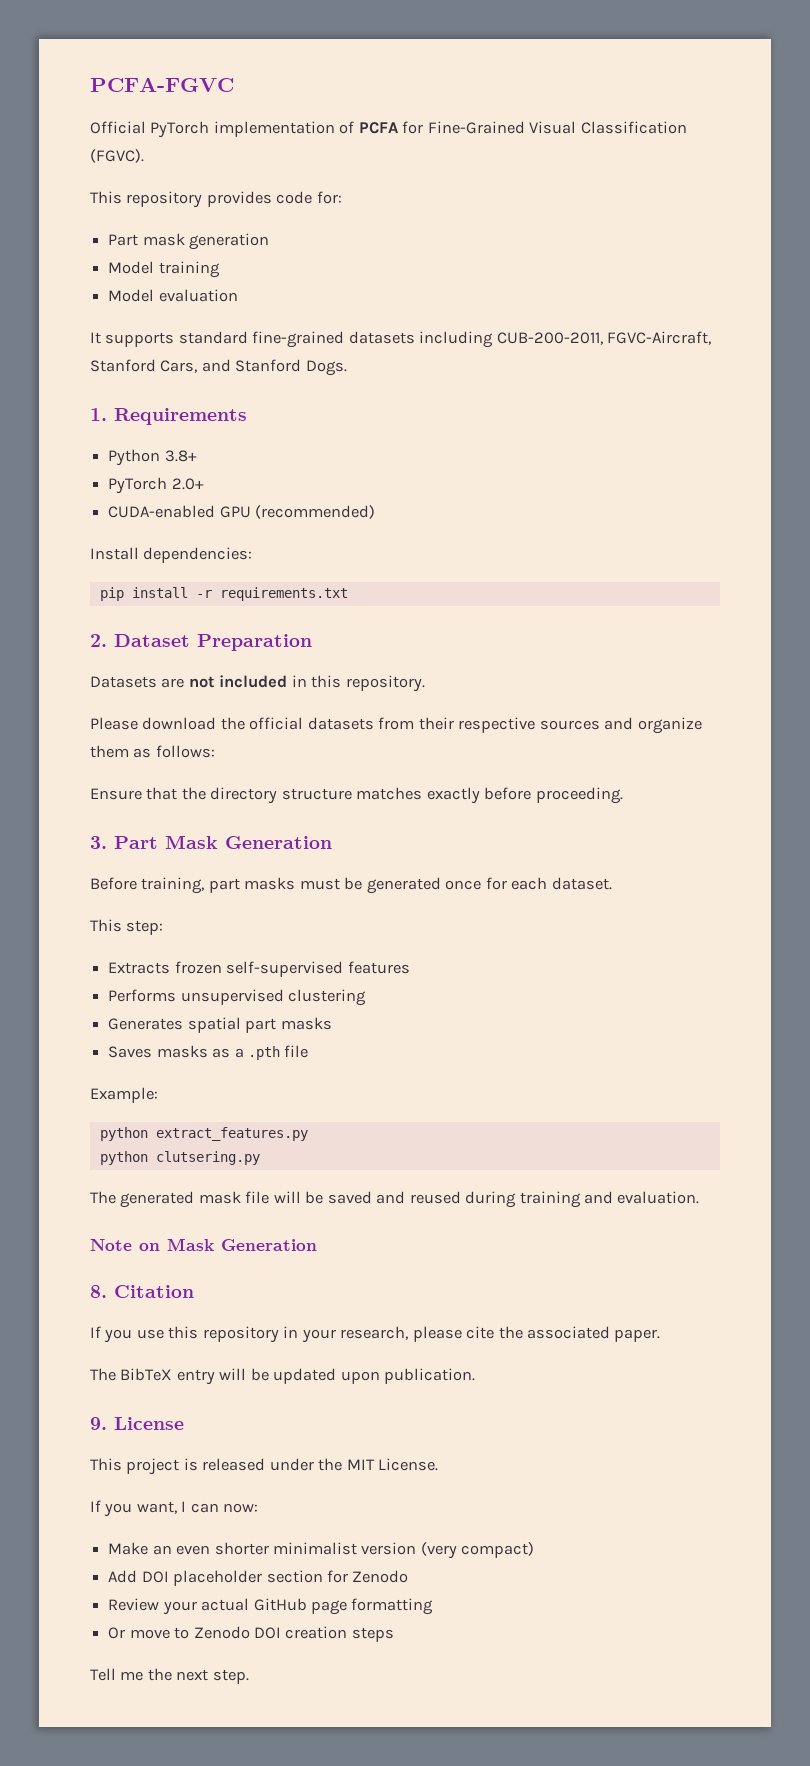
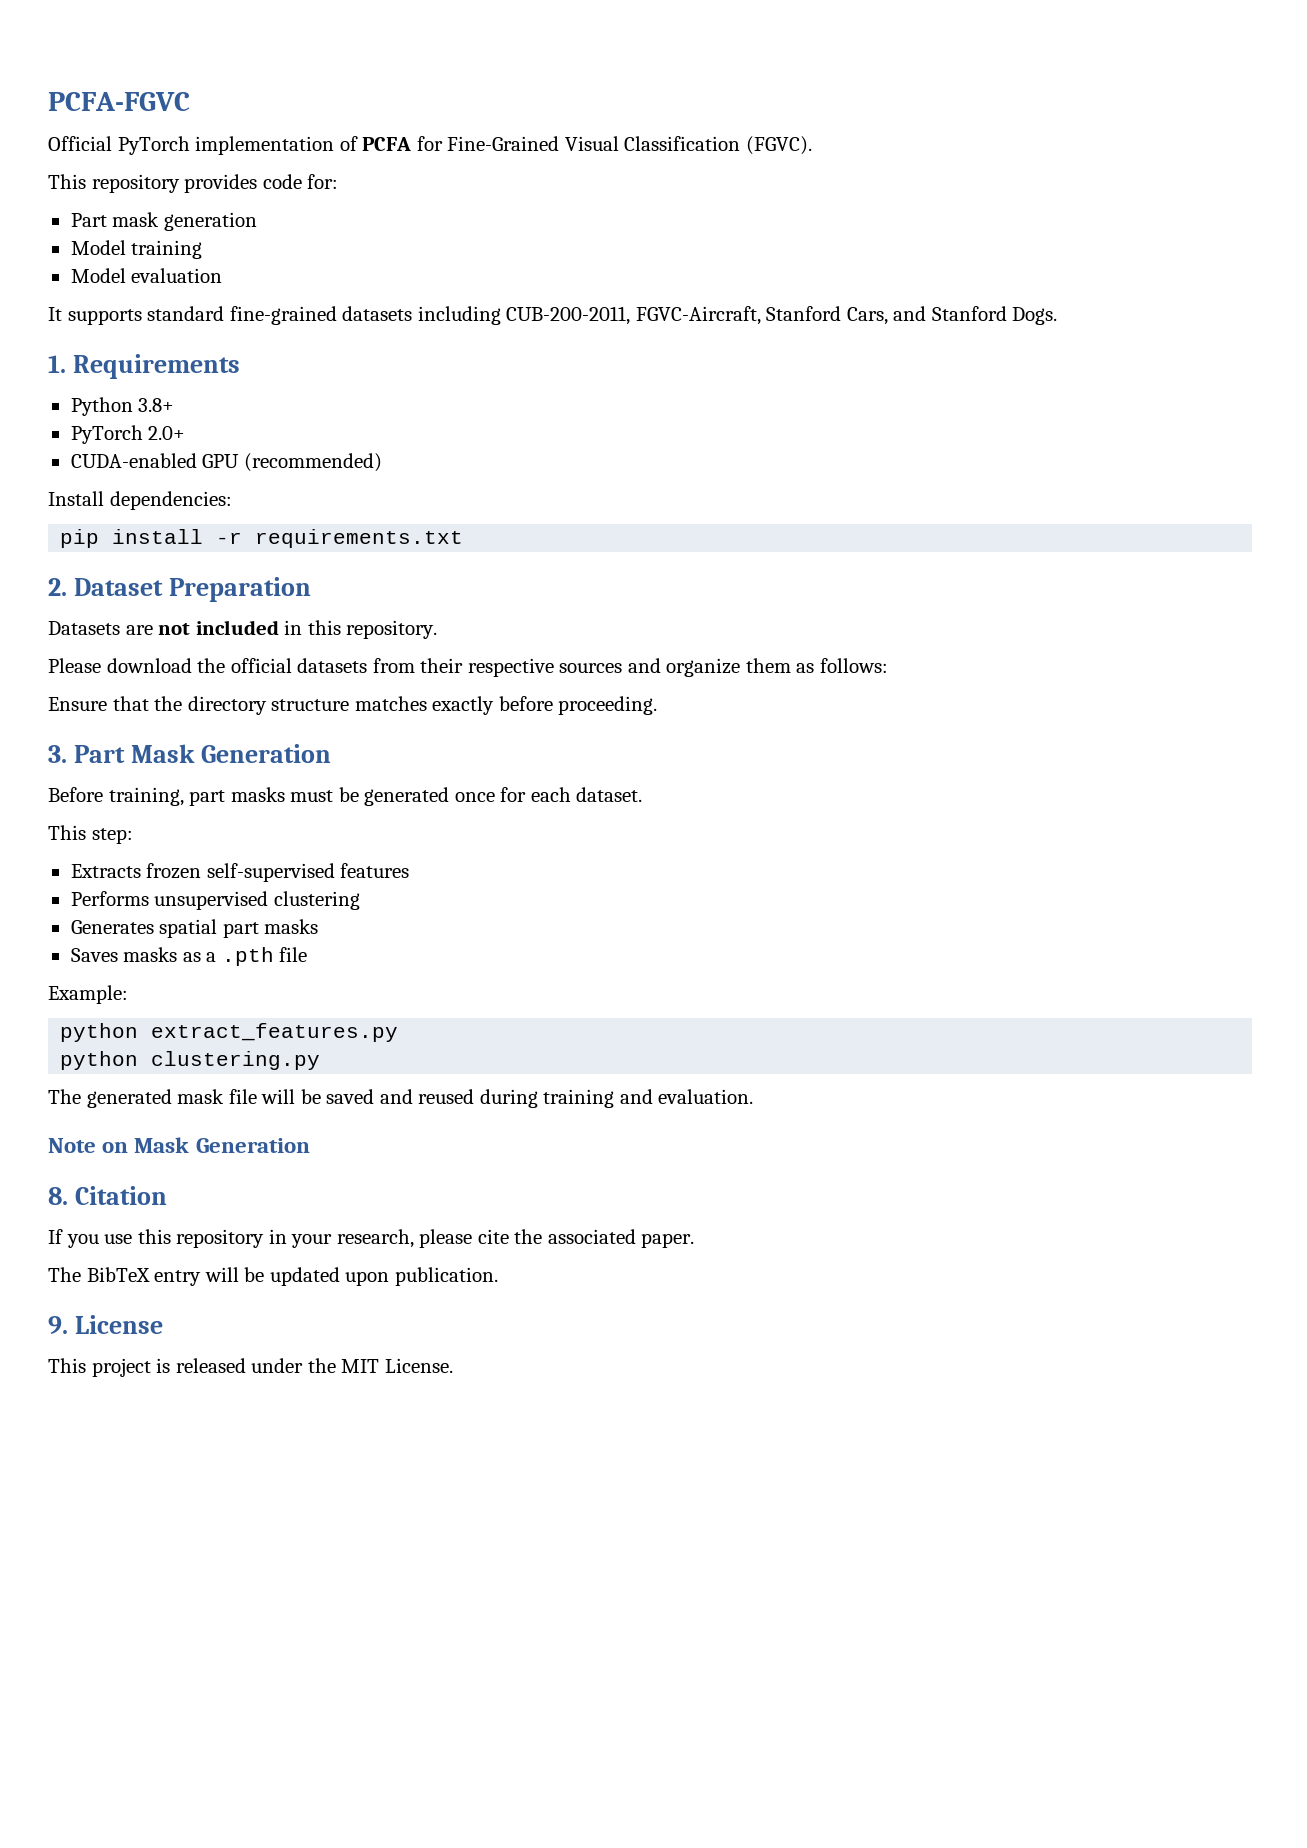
- python clutsering.py
+ python clustering.py
- If you want, I can now:
- Make an even shorter minimalist version (very compact)
- Add DOI placeholder section for Zenodo
- Review your actual GitHub page formatting
- Or move to Zenodo DOI creation steps
- Tell me the next step.

